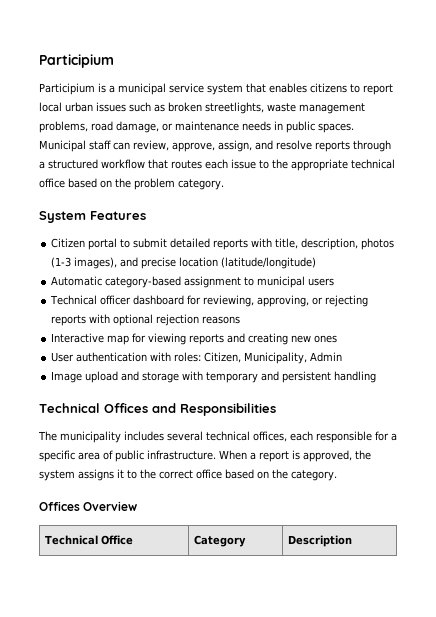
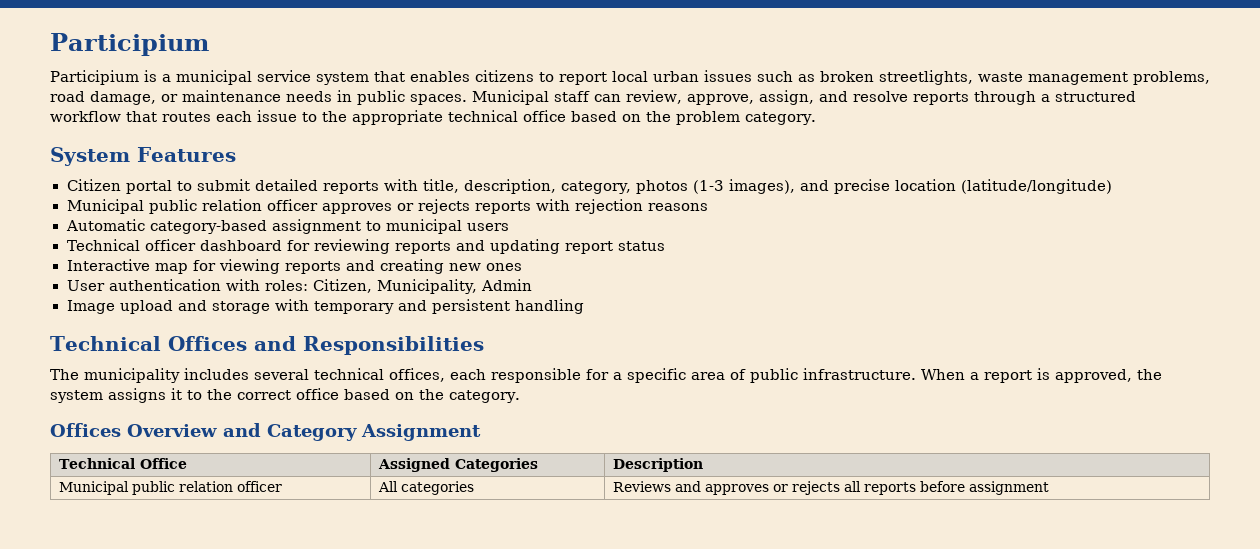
- Citizen portal to submit detailed reports with title, description, photos (1-3 images), and precise location (latitude/longitude)
+ Citizen portal to submit detailed reports with title, description, category, photos (1-3 images), and precise location (latitude/longitude)
+ Municipal public relation officer approves or rejects reports with rejection reasons
- Technical officer dashboard for reviewing, approving, or rejecting reports with optional rejection reasons
+ Technical officer dashboard for reviewing reports and updating report status
- Offices Overview
+ Offices Overview and Category Assignment
- Technical Office | Category | Description
+ Technical Office | Assigned Categories | Description
+ Municipal public relation officer | All categories | Reviews and approves or rejects all reports before assignment

